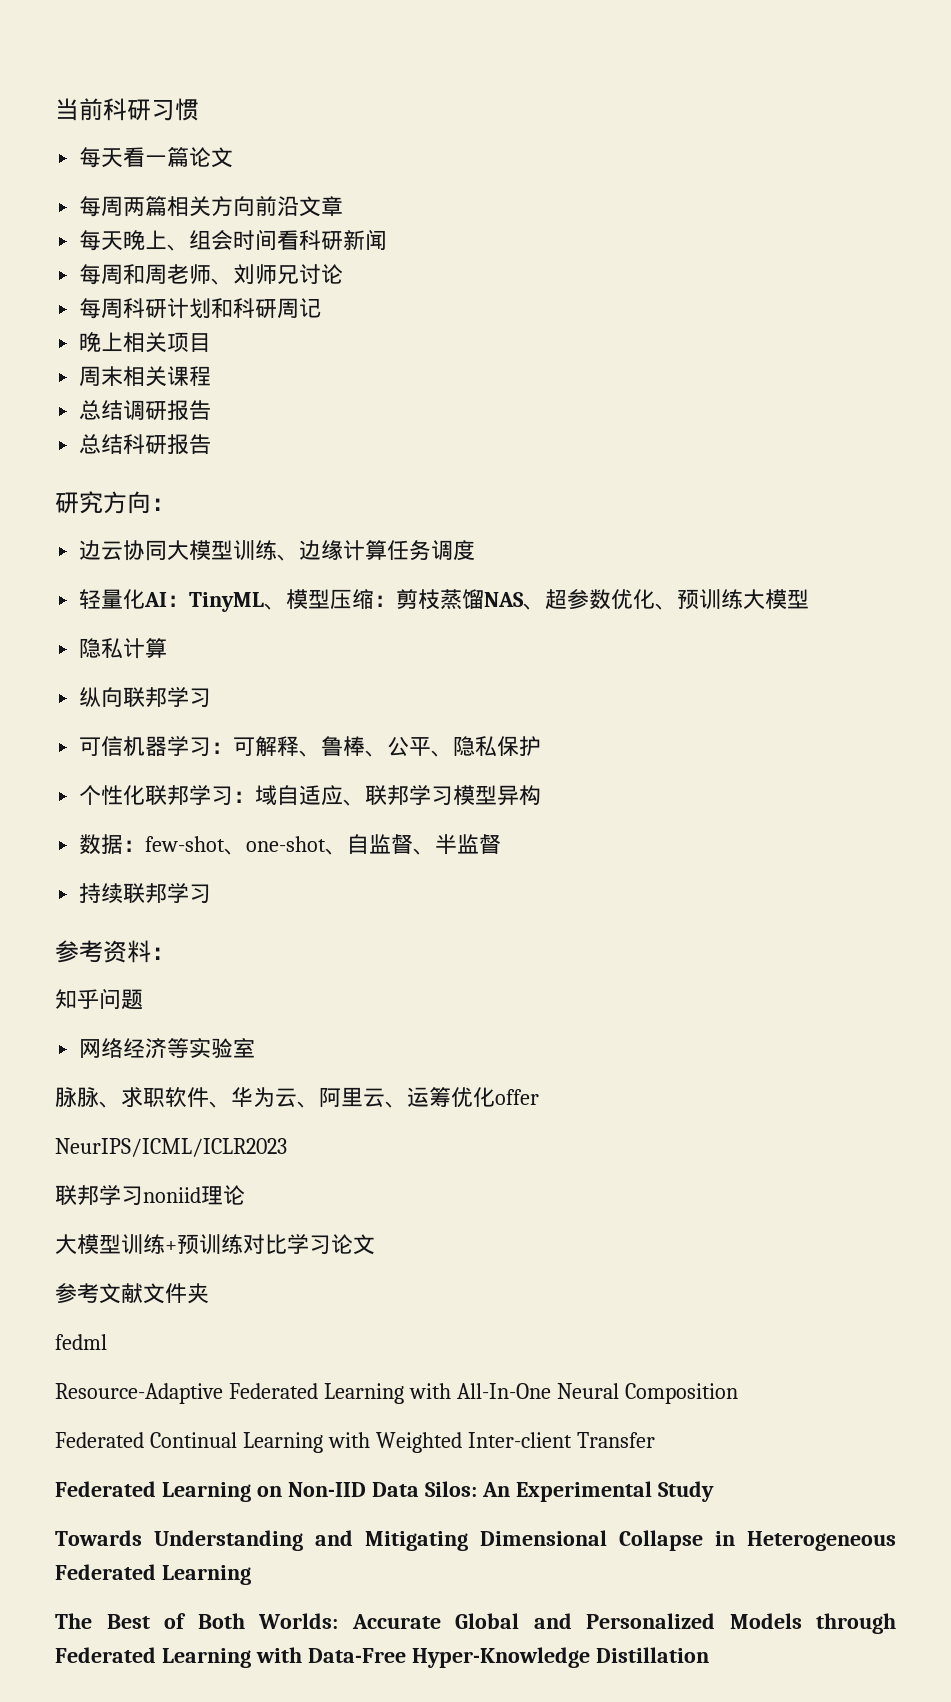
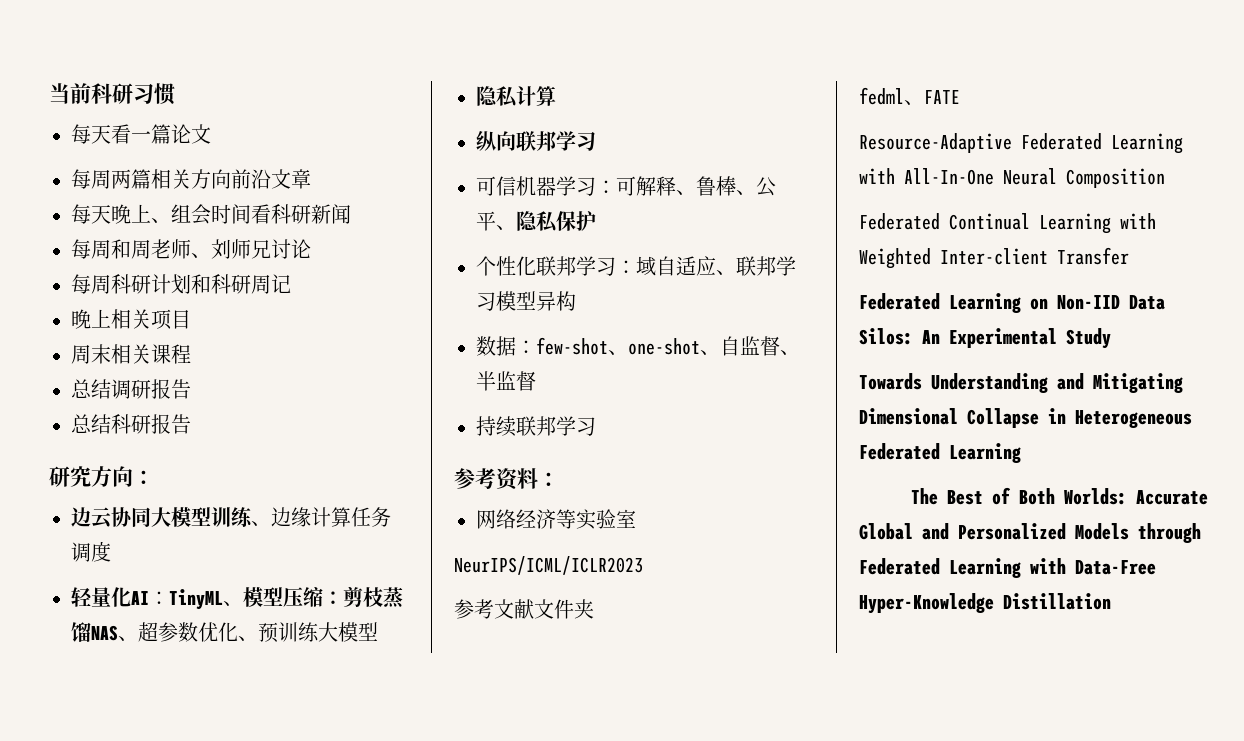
- 知乎问题
- 脉脉、求职软件、华为云、阿里云、运筹优化offer
  NeurIPS/ICML/ICLR2023
- 联邦学习noniid理论
- 大模型训练+预训练对比学习论文
- fedml
+ fedml、FATE

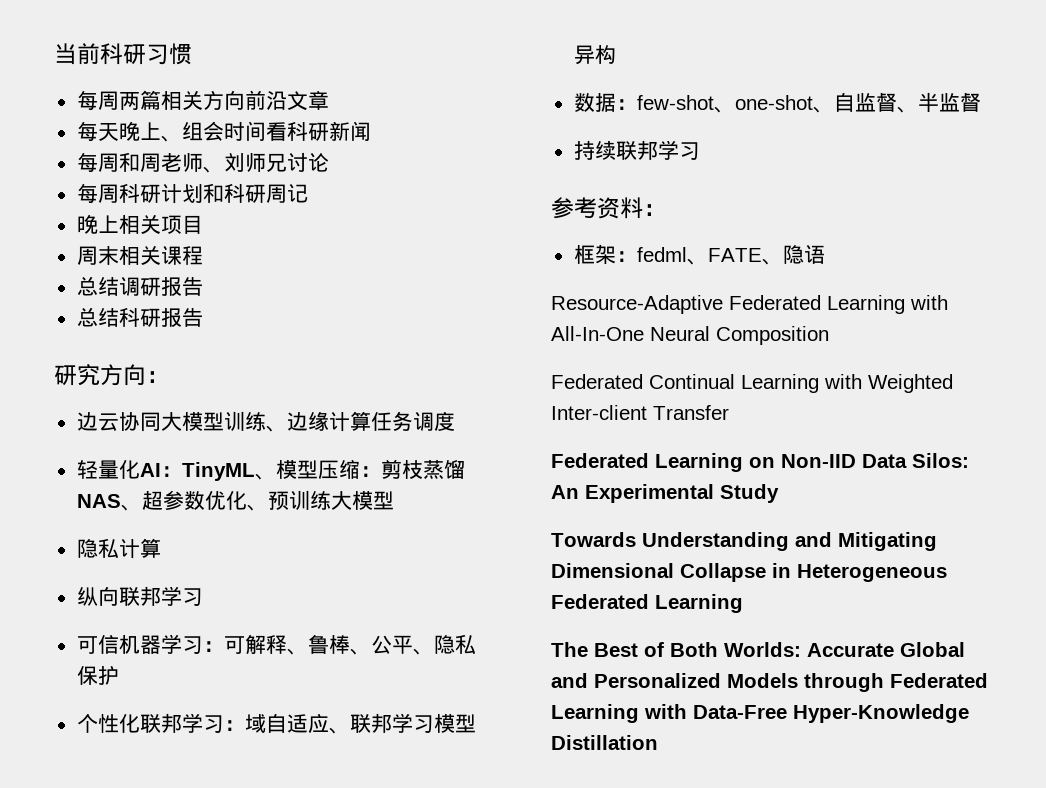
- 每天看一篇论文
- 网络经济等实验室
- NeurIPS/ICML/ICLR2023
- 参考文献文件夹
- fedml、FATE
+ 框架：fedml、FATE、隐语

